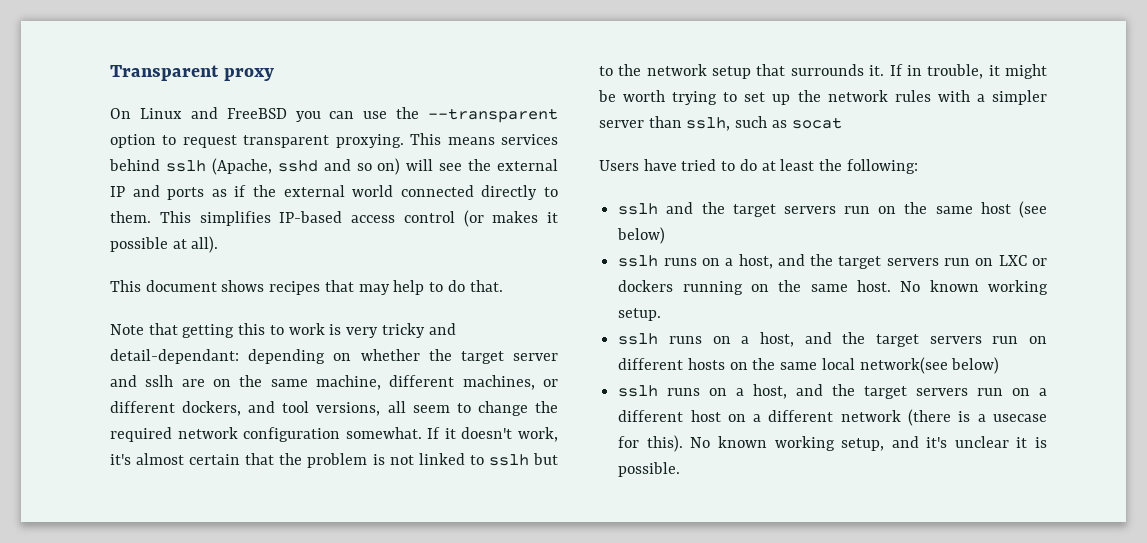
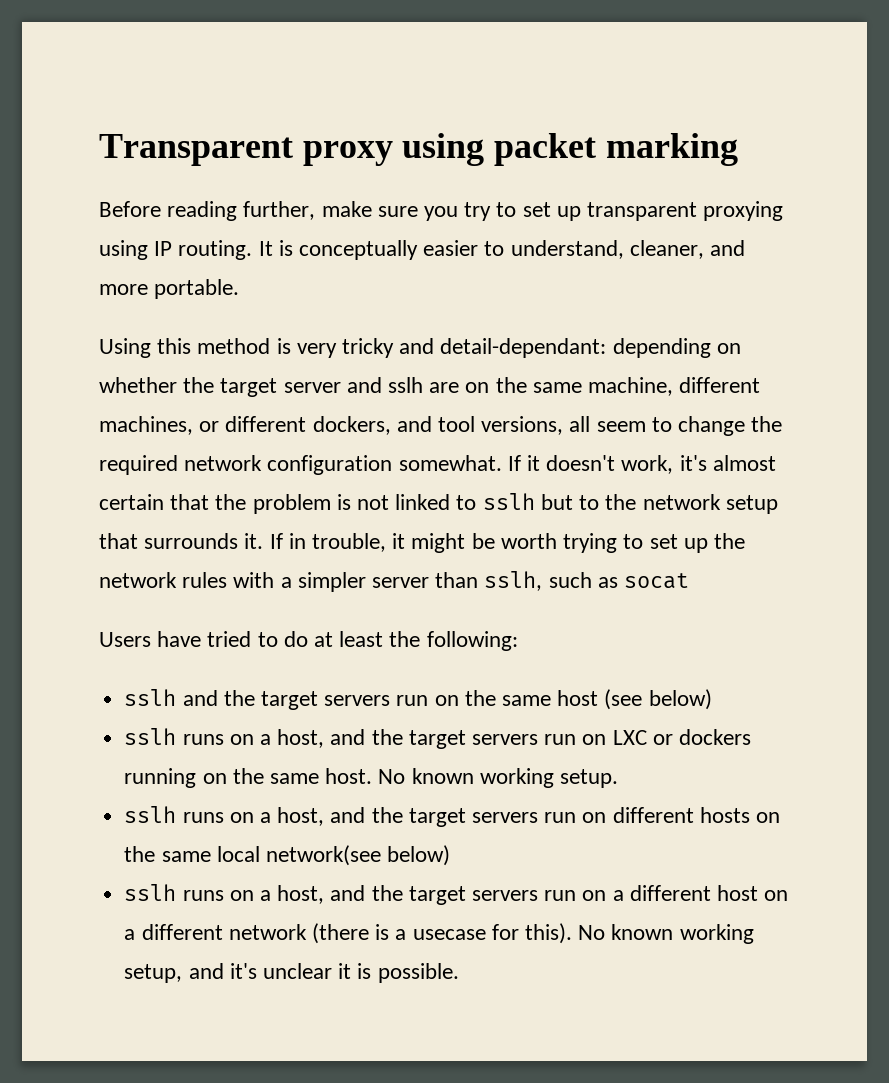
- Transparent proxy
- On Linux and FreeBSD you can use the --transparent option to request transparent proxying. This means services behind sslh (Apache, sshd and so on) will see the external IP and ports as if the external world connected directly to them. This simplifies IP-based access control (or makes it possible at all).
- This document shows recipes that may help to do that.
- Note that getting this to work is very tricky and detail-dependant: depending on whether the target server and sslh are on the same machine, different machines, or different dockers, and tool versions, all seem to change the required network configuration somewhat.
+ Transparent proxy using packet marking
+ Before reading further, make sure you try to set up transparent proxying using IP routing. It is conceptually easier to understand, cleaner, and more portable.
+ Using this method is very tricky and detail-dependant: depending on whether the target server and sslh are on the same machine, different machines, or different dockers, and tool versions, all seem to change the required network configuration somewhat.

